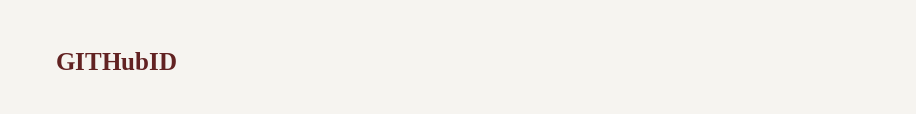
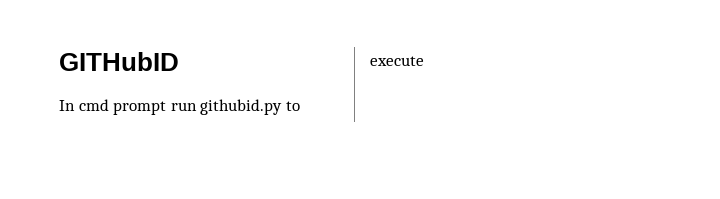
+ In cmd prompt run githubid.py to execute

